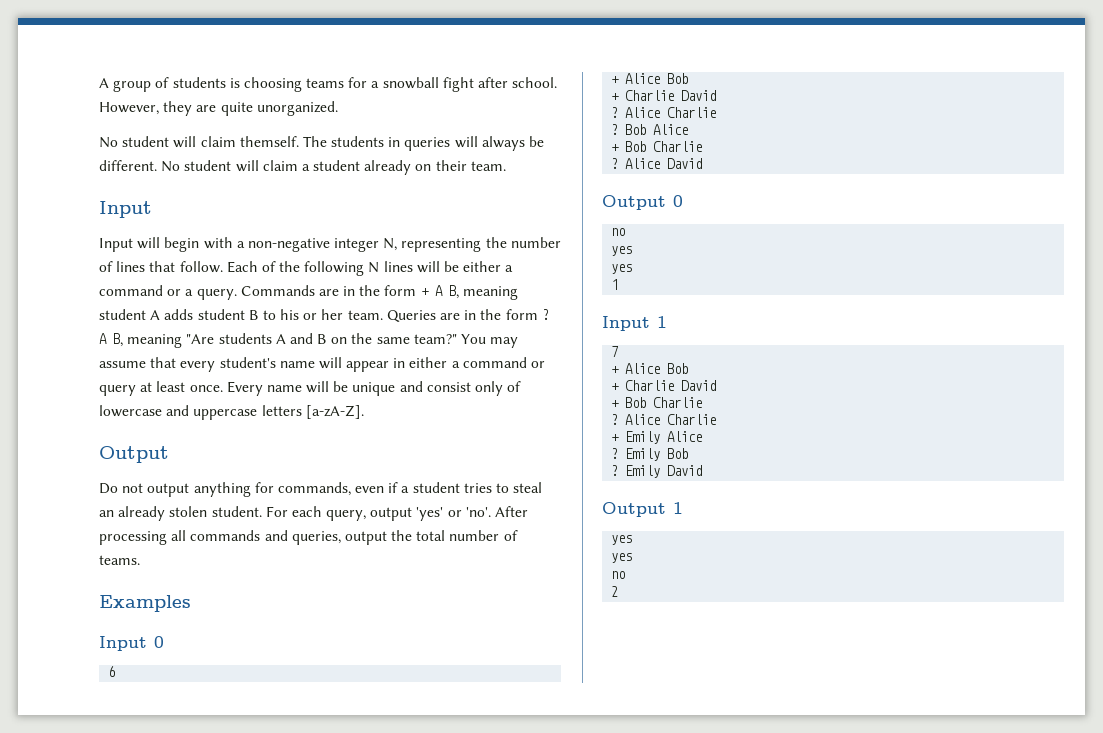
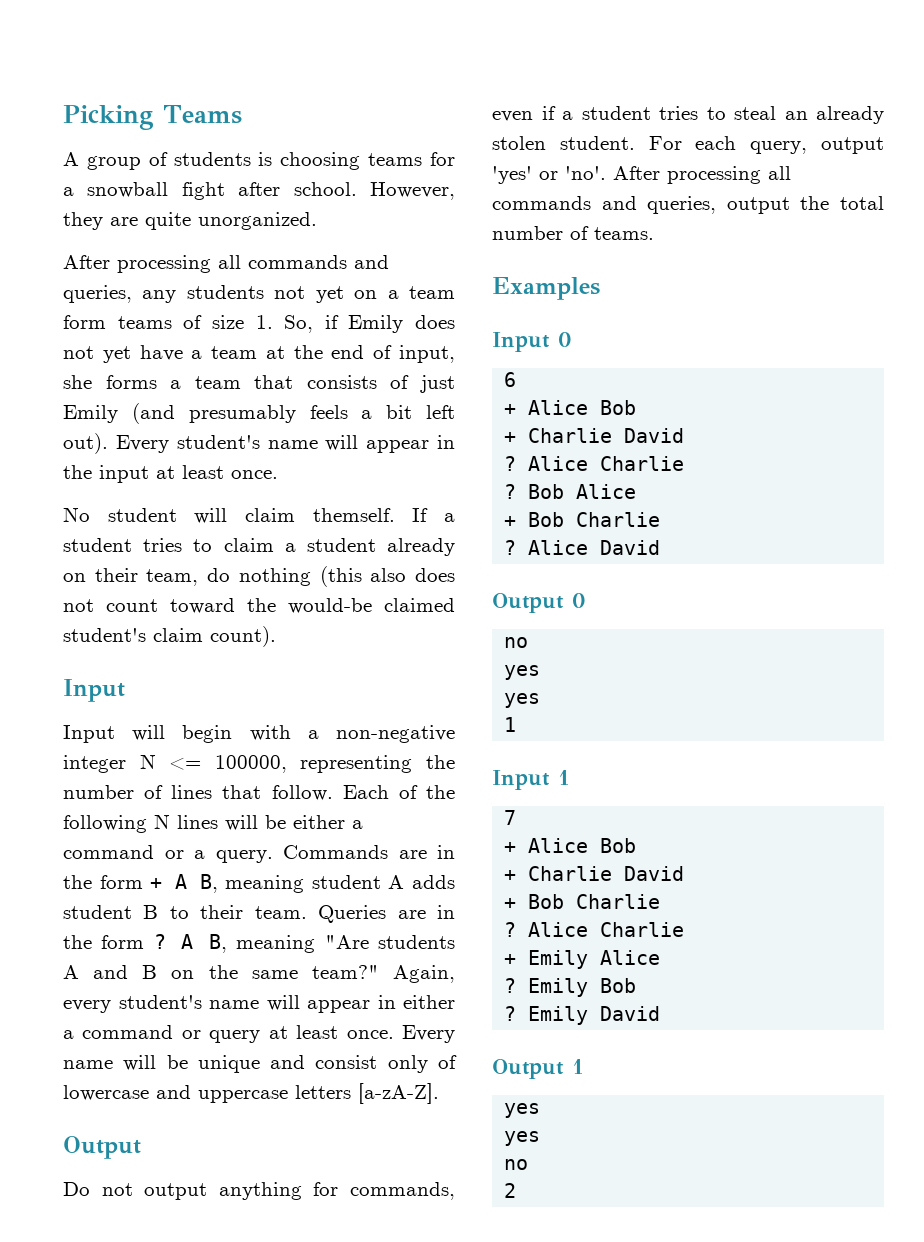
+ Picking Teams
+ After processing all commands and queries, any students not yet on a team form teams of size 1. So, if Emily does not yet have a team at the end of input, she forms a team that consists of just Emily (and presumably feels a bit left out). Every student's name will appear in the input at least once.
- The students in queries will always be different. No student will claim a student already on their team.
+ If a student tries to claim a student already on their team, do nothing (this also does not count toward the would-be claimed student's claim count).
- Input will begin with a non-negative integer N, representing the number of lines that follow.
+ Input will begin with a non-negative integer N <= 100000, representing the number of lines that follow.
- Commands are in the form + A B, meaning student A adds student B to his or her team.
+ Commands are in the form + A B, meaning student A adds student B to their team.
- You may assume that every student's name will appear in either a command or query at least once.
+ Again, every student's name will appear in either a command or query at least once.

